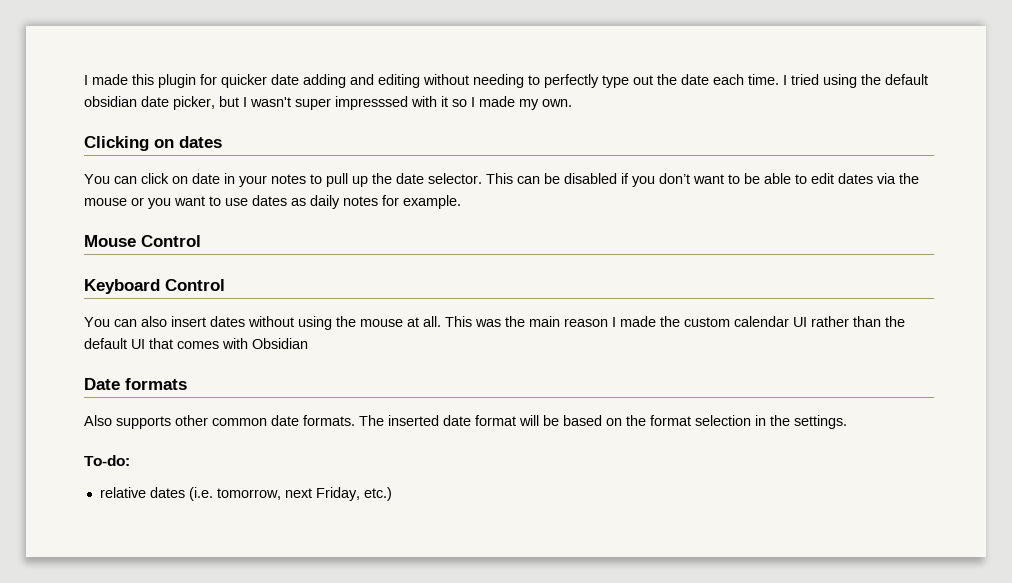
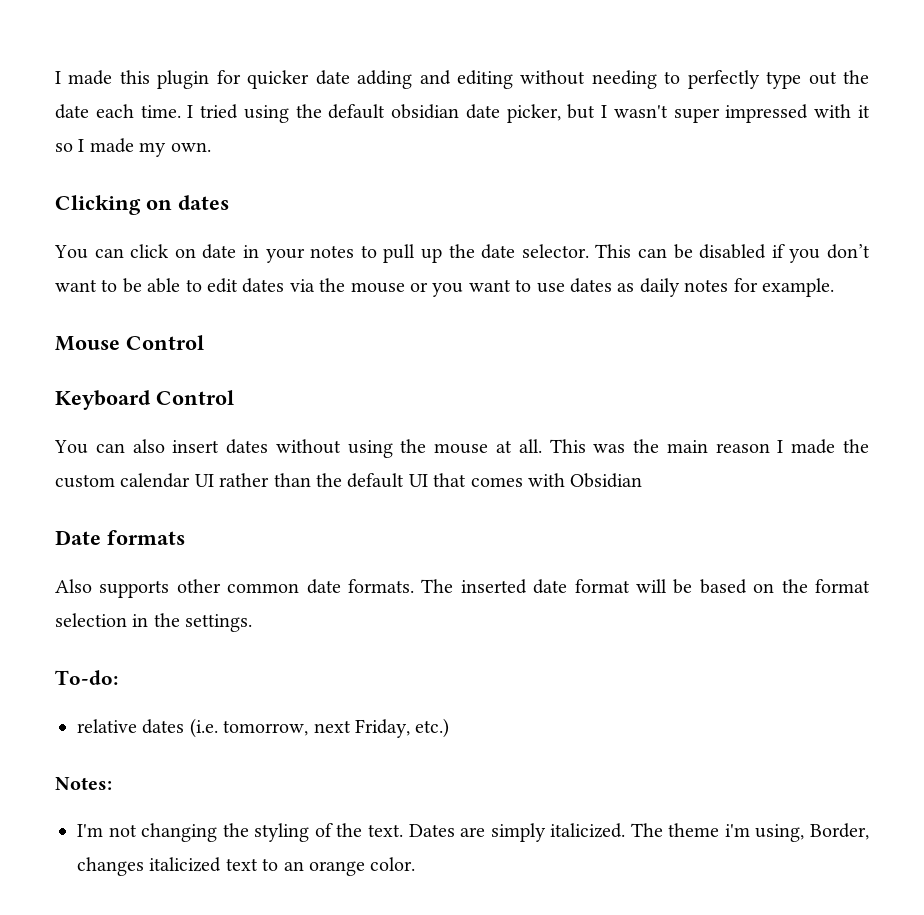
- I tried using the default obsidian date picker, but I wasn't super impresssed with it so I made my own.
+ I tried using the default obsidian date picker, but I wasn't super impressed with it so I made my own.
+ Notes:
+ I'm not changing the styling of the text. Dates are simply italicized. The theme i'm using, Border, changes italicized text to an orange color.

